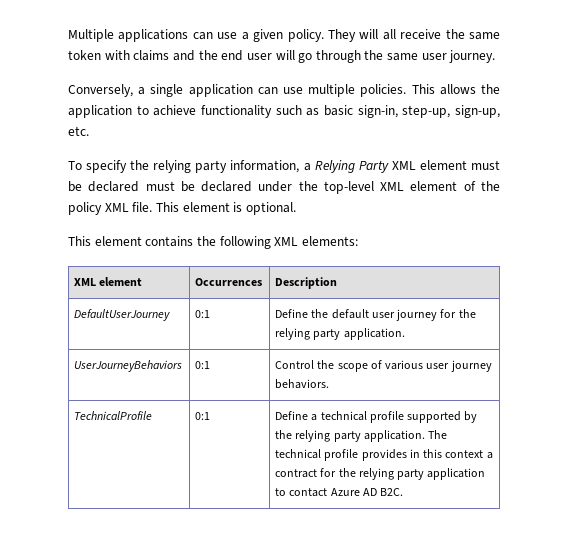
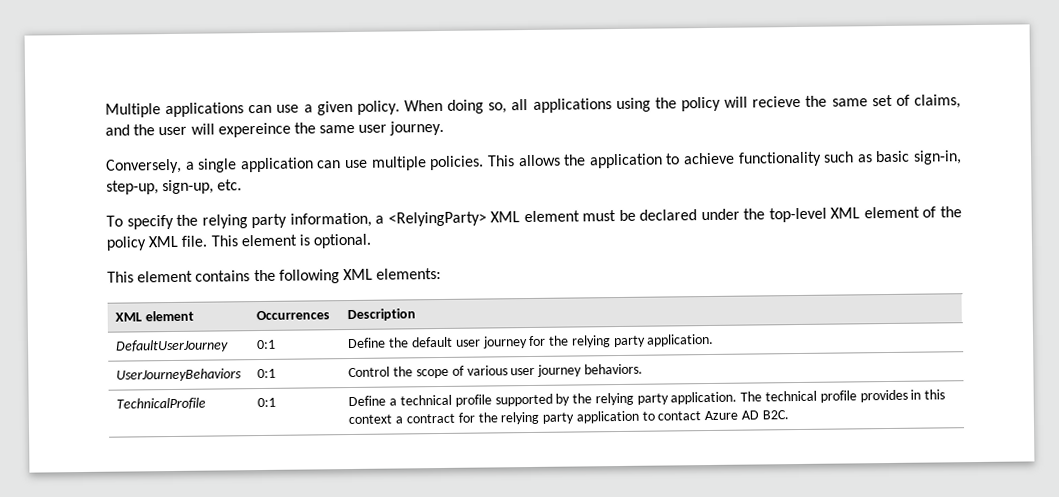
- They will all receive the same token with claims and the end user will go through the same user journey.
+ When doing so, all applications using the policy will recieve the same set of claims, and the user will expereince the same user journey.
- To specify the relying party information, a Relying Party XML element must be declared must be declared under the top-level XML element of the policy XML file.
+ To specify the relying party information, a <RelyingParty> XML element must be declared under the top-level XML element of the policy XML file.

